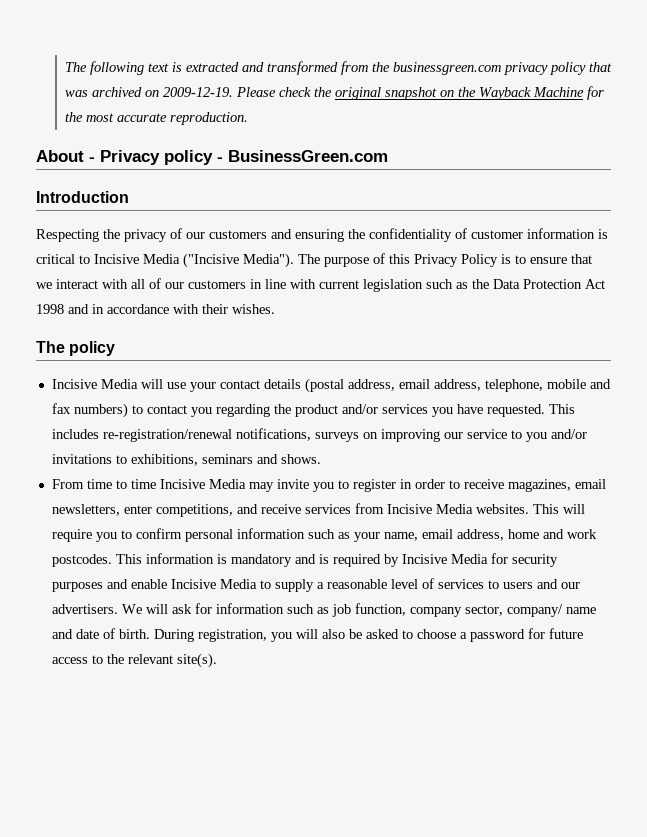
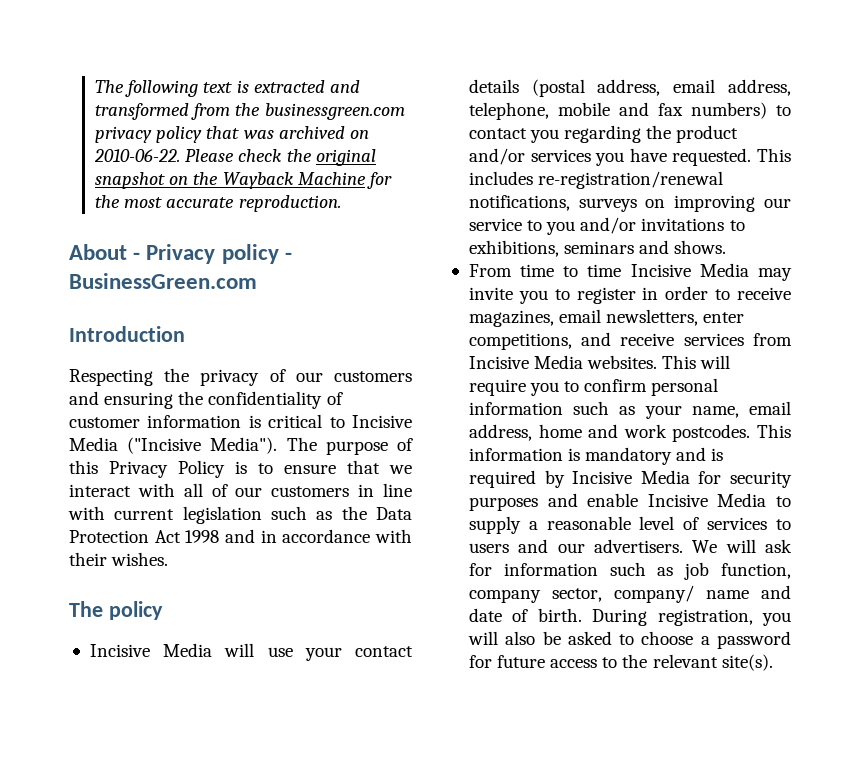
- The following text is extracted and transformed from the businessgreen.com privacy policy that was archived on 2009-12-19.
+ The following text is extracted and transformed from the businessgreen.com privacy policy that was archived on 2010-06-22.

